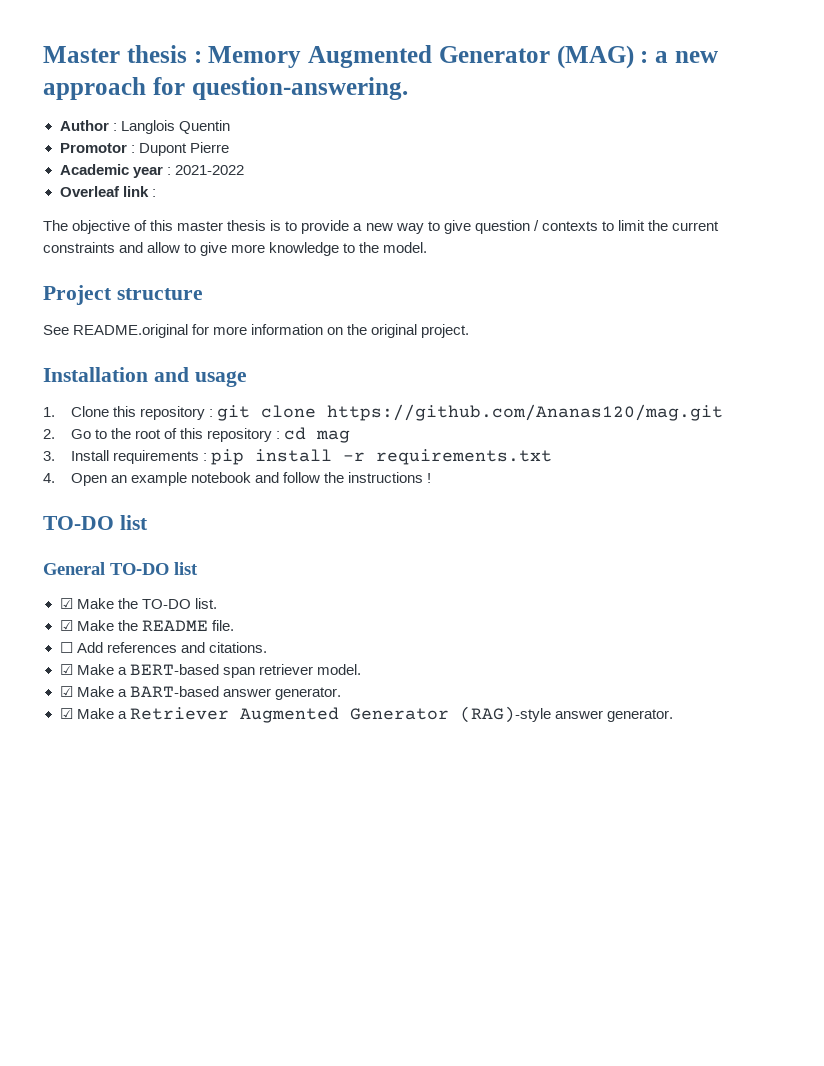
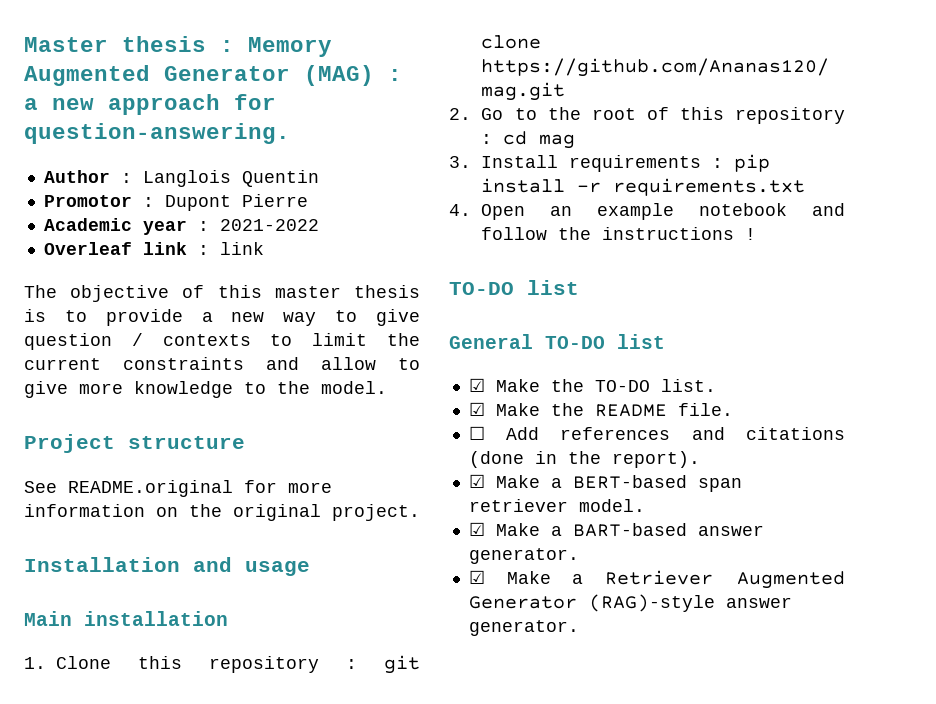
- Overleaf link :
+ Overleaf link : link
+ Main installation
- ☐ Add references and citations.
+ ☐ Add references and citations (done in the report).

